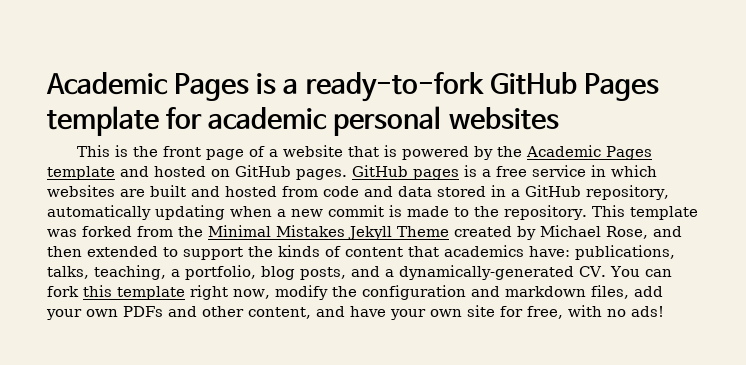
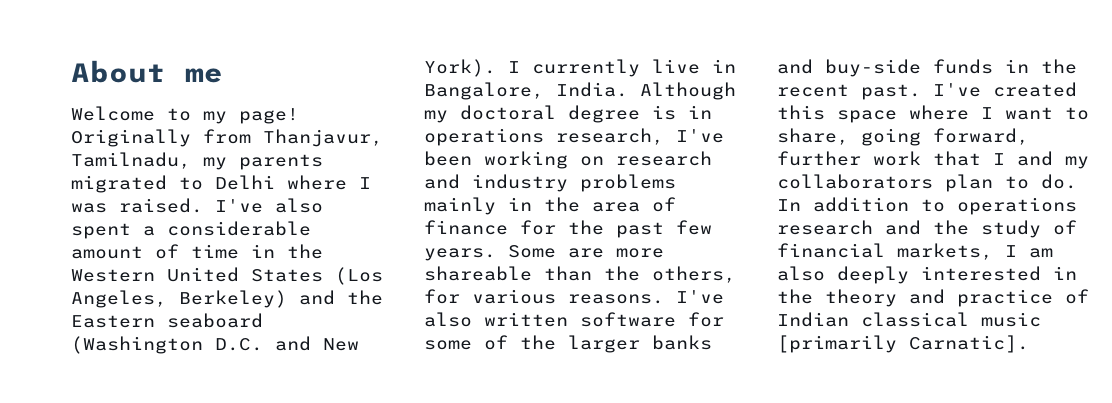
- Academic Pages is a ready-to-fork GitHub Pages template for academic personal websites
- This is the front page of a website that is powered by the Academic Pages template and hosted on GitHub pages. GitHub pages is a free service in which websites are built and hosted from code and data stored in a GitHub repository, automatically updating when a new commit is made to the repository. This template was forked from the Minimal Mistakes Jekyll Theme created by Michael Rose, and then extended to support the kinds of content that academics have: publications, talks, teaching, a portfolio, blog posts, and a dynamically-generated CV. You can fork this template right now, modify the configuration and markdown files, add your own PDFs and other content, and have your own site for free, with no ads!
+ About me
+ Welcome to my page! Originally from Thanjavur, Tamilnadu, my parents migrated to Delhi where I was raised. I've also spent a considerable amount of time in the Western United States (Los Angeles, Berkeley) and the Eastern seaboard (Washington D.C. and New York). I currently live in Bangalore, India. Although my doctoral degree is in operations research, I've been working on research and industry problems mainly in the area of finance for the past few years. Some are more shareable than the others, for various reasons. I've also written software for some of the larger banks and buy-side funds in the recent past. I've created this space where I want to share, going forward, further work that I and my collaborators plan to do. In addition to operations research and the study of financial markets, I am also deeply interested in the theory and practice of Indian classical music [primarily Carnatic].

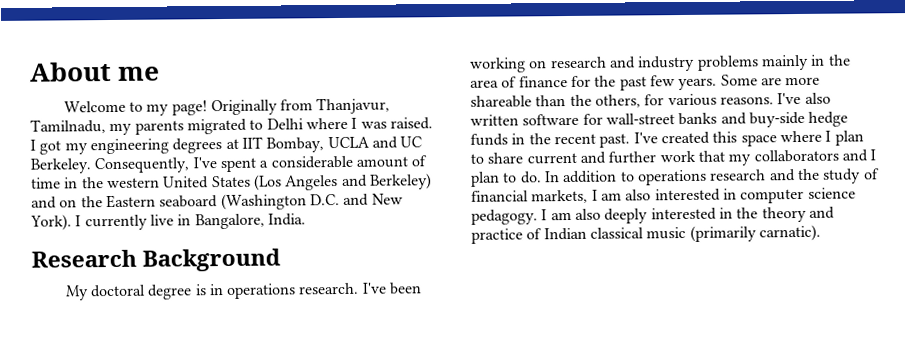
- I've also spent a considerable amount of time in the Western United States (Los Angeles, Berkeley) and the Eastern seaboard (Washington D.C. and New York).
+ I got my engineering degrees at IIT Bombay, UCLA and UC Berkeley. Consequently, I've spent a considerable amount of time in the western United States (Los Angeles and Berkeley) and on the Eastern seaboard (Washington D.C. and New York).
- I currently live in Bangalore, India. Although my doctoral degree is in operations research, I've been working on research and industry problems mainly in the area of finance for the past few years.
+ I currently live in Bangalore, India.
+ Research Background
+ My doctoral degree is in operations research. I've been working on research and industry problems mainly in the area of finance for the past few years.
- I've also written software for some of the larger banks and buy-side funds in the recent past.
+ I've also written software for wall-street banks and buy-side hedge funds in the recent past.
- I've created this space where I want to share, going forward, further work that I and my collaborators plan to do.
+ I've created this space where I plan to share current and further work that my collaborators and I plan to do.
- In addition to operations research and the study of financial markets, I am also deeply interested in the theory and practice of Indian classical music [primarily Carnatic].
+ In addition to operations research and the study of financial markets, I am also interested in computer science pedagogy. I am also deeply interested in the theory and practice of Indian classical music (primarily carnatic).

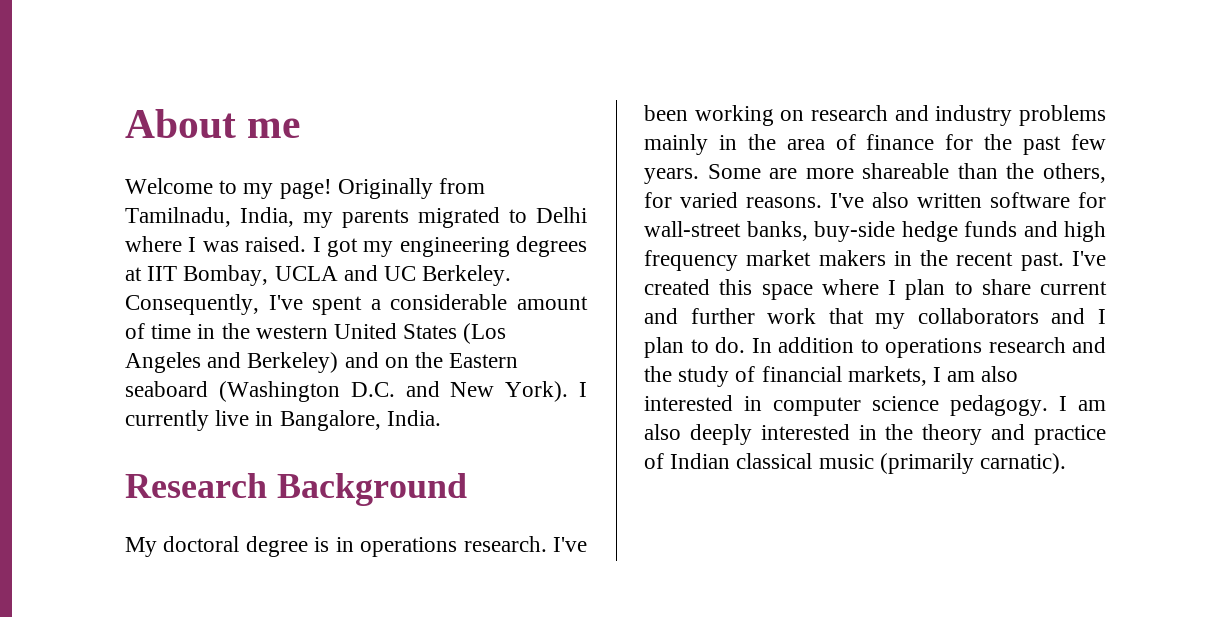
- Originally from Thanjavur, Tamilnadu, my parents migrated to Delhi where I was raised.
+ Originally from Tamilnadu, India, my parents migrated to Delhi where I was raised.
- Some are more shareable than the others, for various reasons.
+ Some are more shareable than the others, for varied reasons.
- I've also written software for wall-street banks and buy-side hedge funds in the recent past.
+ I've also written software for wall-street banks, buy-side hedge funds and high frequency market makers in the recent past.

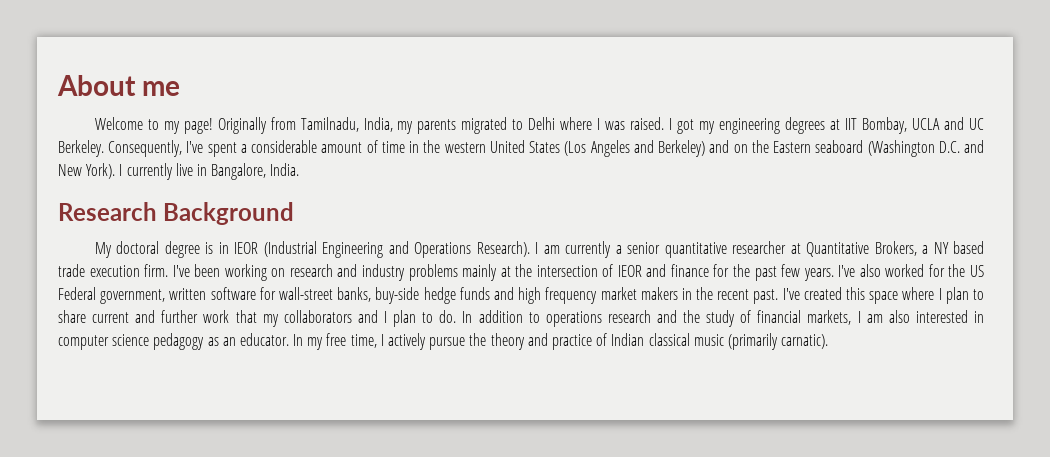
- My doctoral degree is in operations research.
+ My doctoral degree is in IEOR (Industrial Engineering and Operations Research). I am currently a senior quantitative researcher at Quantitative Brokers, a NY based trade execution firm.
- I've been working on research and industry problems mainly in the area of finance for the past few years.
+ I've been working on research and industry problems mainly at the intersection of IEOR and finance for the past few years.
- Some are more shareable than the others, for varied reasons. I've also written software for wall-street banks, buy-side hedge funds and high frequency market makers in the recent past.
+ I've also worked for the US Federal government, written software for wall-street banks, buy-side hedge funds and high frequency market makers in the recent past.
- In addition to operations research and the study of financial markets, I am also interested in computer science pedagogy. I am also deeply interested in the theory and practice of Indian classical music (primarily carnatic).
+ In addition to operations research and the study of financial markets, I am also interested in computer science pedagogy as an educator. In my free time, I actively pursue the theory and practice of Indian classical music (primarily carnatic).

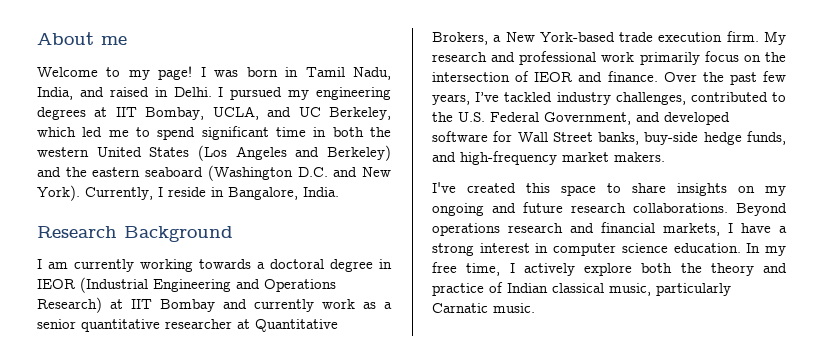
- Originally from Tamilnadu, India, my parents migrated to Delhi where I was raised. I got my engineering degrees at IIT Bombay, UCLA and UC Berkeley. Consequently, I've spent a considerable amount of time in the western United States (Los Angeles and Berkeley) and on the Eastern seaboard (Washington D.C. and New York).
+ I was born in Tamil Nadu, India, and raised in Delhi. I pursued my engineering degrees at IIT Bombay, UCLA, and UC Berkeley, which led me to spend significant time in both the western United States (Los Angeles and Berkeley) and the eastern seaboard (Washington D.C. and New York).
- I currently live in Bangalore, India.
+ Currently, I reside in Bangalore, India.
- My doctoral degree is in IEOR (Industrial Engineering and Operations Research). I am currently a senior quantitative researcher at Quantitative Brokers, a NY based trade execution firm.
+ I am currently working towards a doctoral degree in IEOR (Industrial Engineering and Operations Research) at IIT Bombay and currently work as a senior quantitative researcher at Quantitative Brokers, a New York-based trade execution firm.
- I've been working on research and industry problems mainly at the intersection of IEOR and finance for the past few years. I've also worked for the US Federal government, written software for wall-street banks, buy-side hedge funds and high frequency market makers in the recent past. I've created this space where I plan to share current and further work that my collaborators and I plan to do. In addition to operations research and the study of financial markets, I am also interested in computer science pedagogy as an educator.
+ My research and professional work primarily focus on the intersection of IEOR and finance. Over the past few years, I’ve tackled industry challenges, contributed to the U.S. Federal Government, and developed software for Wall Street banks, buy-side hedge funds, and high-frequency market makers.
+ I've created this space to share insights on my ongoing and future research collaborations. Beyond operations research and financial markets, I have a strong interest in computer science education.
- In my free time, I actively pursue the theory and practice of Indian classical music (primarily carnatic).
+ In my free time, I actively explore both the theory and practice of Indian classical music, particularly Carnatic music.

